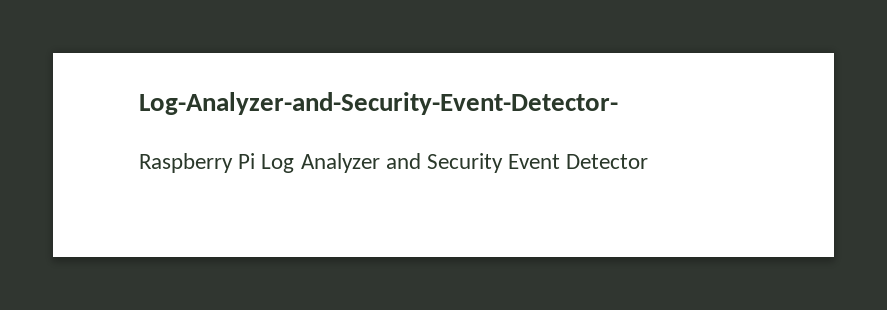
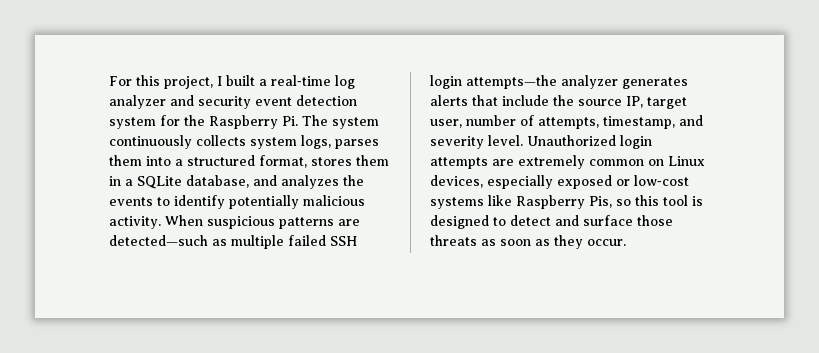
- Log-Analyzer-and-Security-Event-Detector-
- Raspberry Pi Log Analyzer and Security Event Detector
+ For this project, I built a real‑time log analyzer and security event detection system for the Raspberry Pi. The system continuously collects system logs, parses them into a structured format, stores them in a SQLite database, and analyzes the events to identify potentially malicious activity. When suspicious patterns are detected—such as multiple failed SSH login attempts—the analyzer generates alerts that include the source IP, target user, number of attempts, timestamp, and severity level. Unauthorized login attempts are extremely common on Linux devices, especially exposed or low‑cost systems like Raspberry Pis, so this tool is designed to detect and surface those threats as soon as they occur.

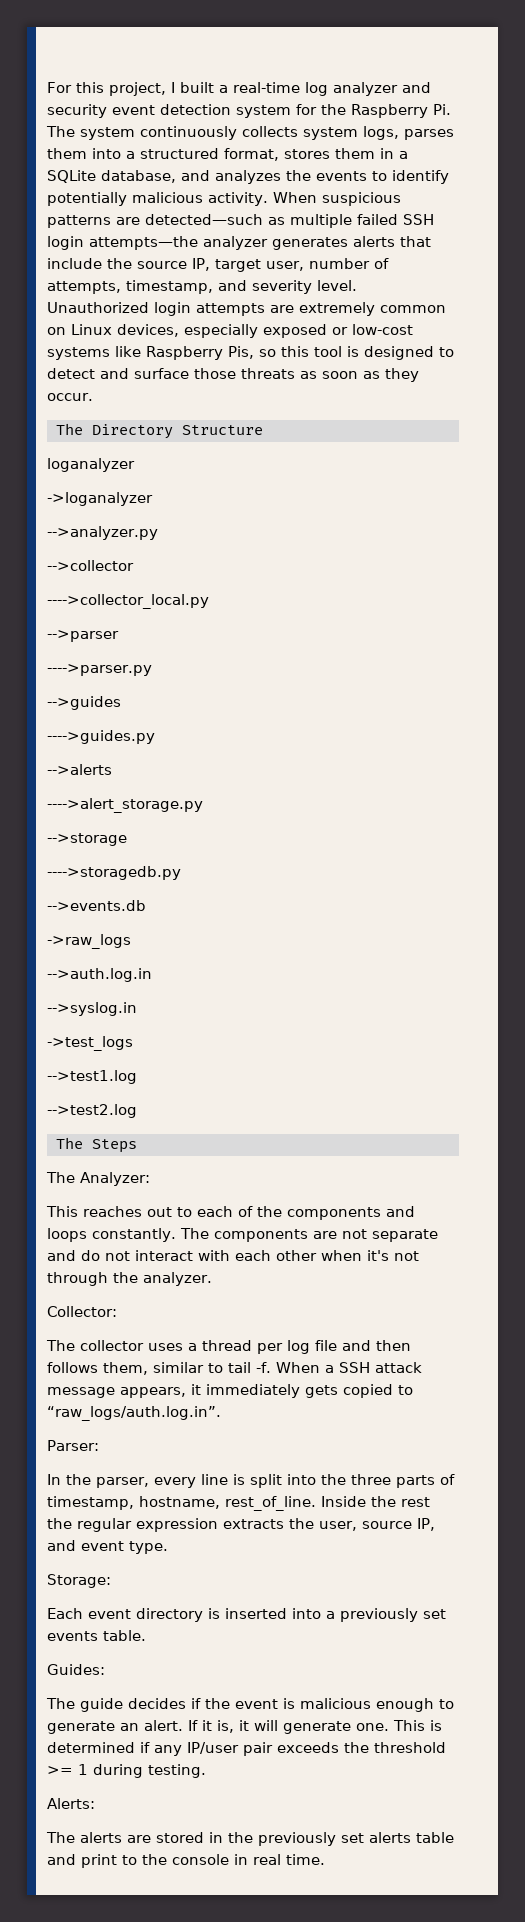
+ The Directory Structure
+ loganalyzer
+ ->loganalyzer
+ -->analyzer.py
+ -->collector
+ ---->collector_local.py
+ -->parser
+ ---->parser.py
+ -->guides
+ ---->guides.py
+ -->alerts
+ ---->alert_storage.py
+ -->storage
+ ---->storagedb.py
+ -->events.db
+ ->raw_logs
+ -->auth.log.in
+ -->syslog.in
+ ->test_logs
+ -->test1.log
+ -->test2.log
+ The Steps
+ The Analyzer:
+ This reaches out to each of the components and loops constantly. The components are not separate and do not interact with each other when it's not through the analyzer.
+ Collector:
+ The collector uses a thread per log file and then follows them, similar to tail -f. When a SSH attack message appears, it immediately gets copied to “raw_logs/auth.log.in”.
+ Parser:
+ In the parser, every line is split into the three parts of timestamp, hostname, rest_of_line. Inside the rest the regular expression extracts the user, source IP, and event type.
+ Storage:
+ Each event directory is inserted into a previously set events table.
+ Guides:
+ The guide decides if the event is malicious enough to generate an alert. If it is, it will generate one. This is determined if any IP/user pair exceeds the threshold >= 1 during testing.
+ Alerts:
+ The alerts are stored in the previously set alerts table and print to the console in real time.

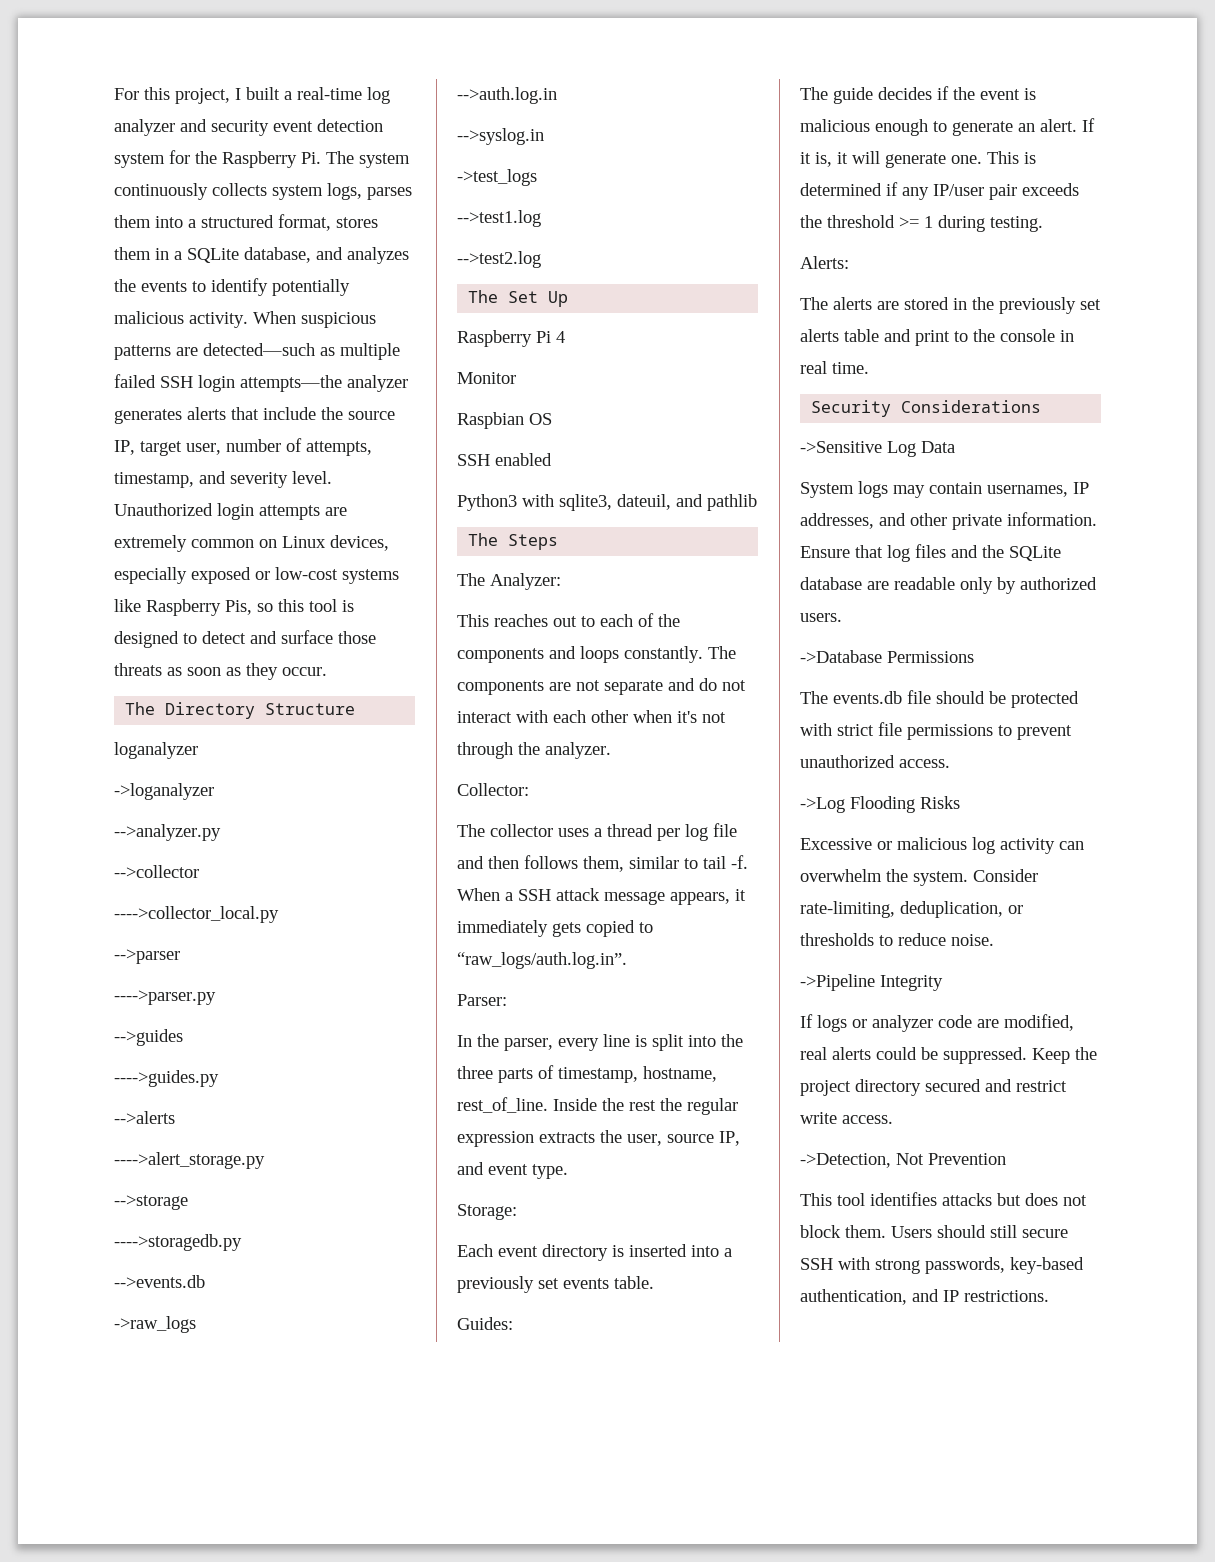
+ The Set Up
+ Raspberry Pi 4
+ Monitor
+ Raspbian OS
+ SSH enabled
+ Python3 with sqlite3, dateuil, and pathlib
+ Security Considerations
+ ->Sensitive Log Data
+ System logs may contain usernames, IP addresses, and other private information. Ensure that log files and the SQLite database are readable only by authorized users.
+ ->Database Permissions
+ The events.db file should be protected with strict file permissions to prevent unauthorized access.
+ ->Log Flooding Risks
+ Excessive or malicious log activity can overwhelm the system. Consider rate‑limiting, deduplication, or thresholds to reduce noise.
+ ->Pipeline Integrity
+ If logs or analyzer code are modified, real alerts could be suppressed. Keep the project directory secured and restrict write access.
+ ->Detection, Not Prevention
+ This tool identifies attacks but does not block them. Users should still secure SSH with strong passwords, key‑based authentication, and IP restrictions.

